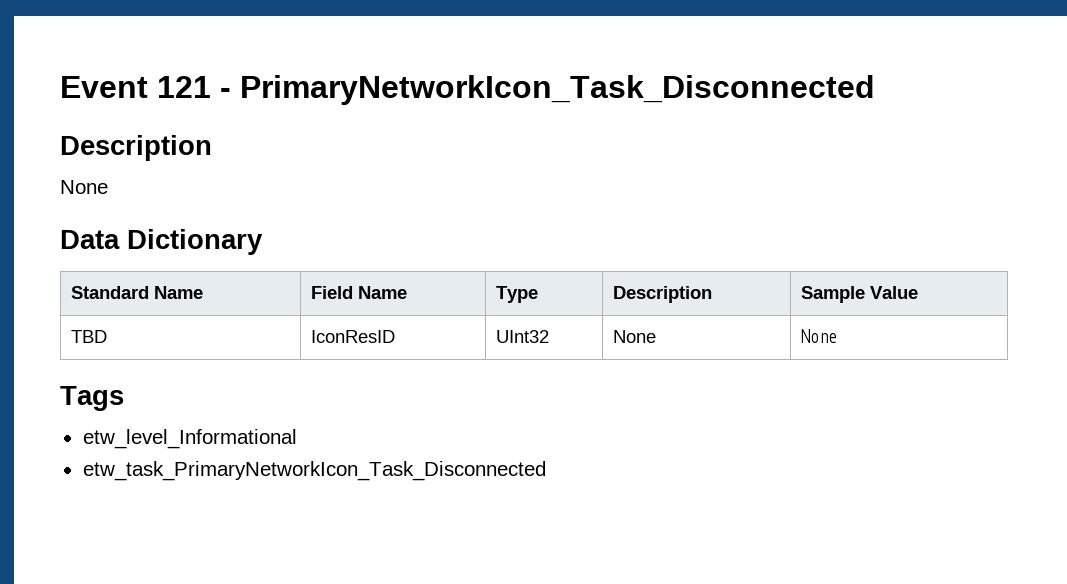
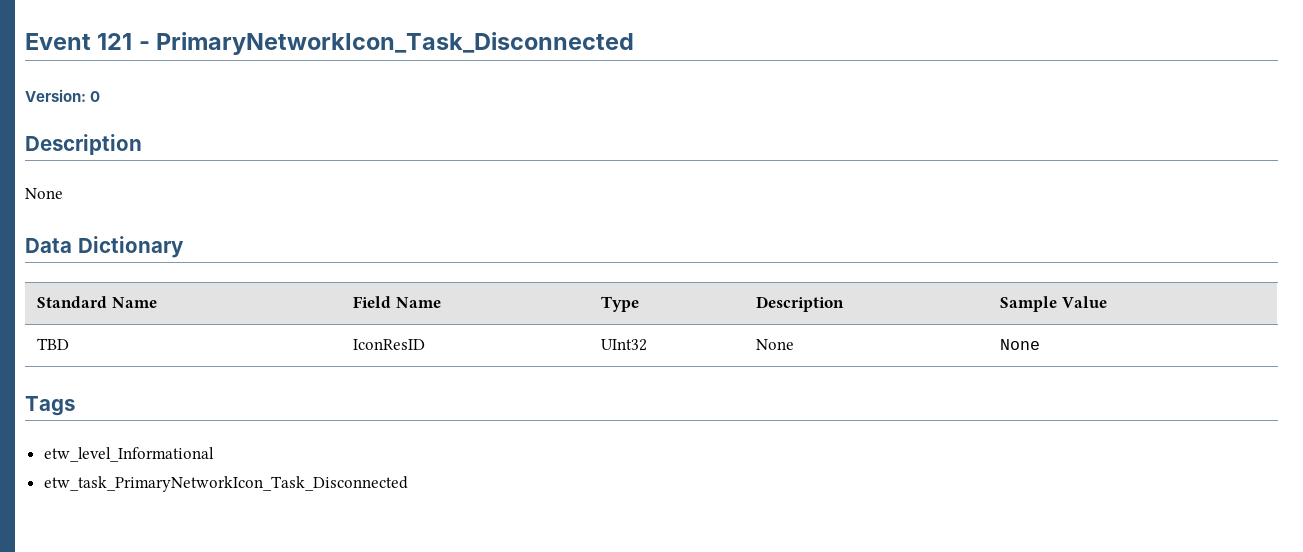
+ Version: 0

